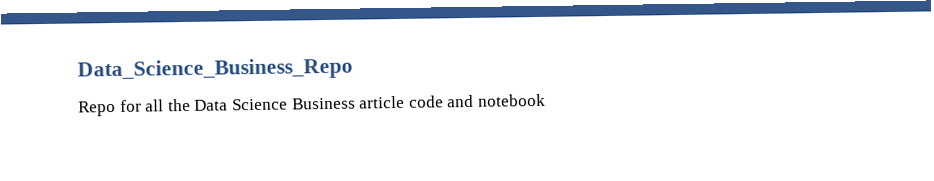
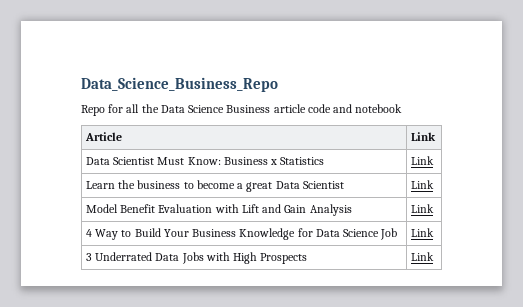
+ Article | Link
+ Data Scientist Must Know: Business x Statistics | Link
+ Learn the business to become a great Data Scientist | Link
+ Model Benefit Evaluation with Lift and Gain Analysis | Link
+ 4 Way to Build Your Business Knowledge for Data Science Job | Link
+ 3 Underrated Data Jobs with High Prospects | Link

